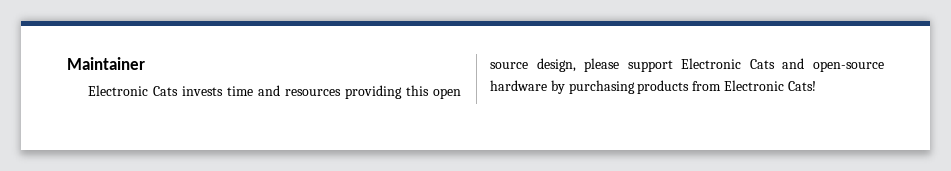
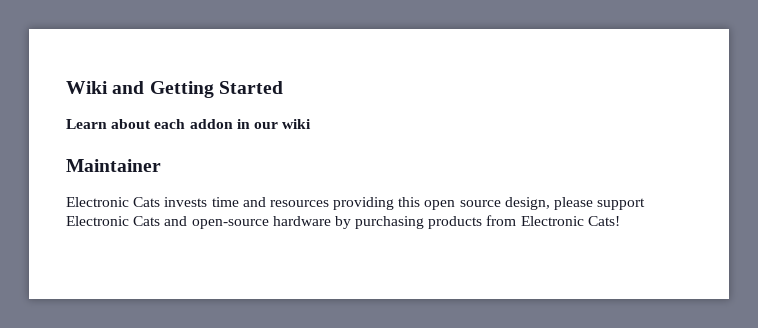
+ Wiki and Getting Started
+ Learn about each addon in our wiki

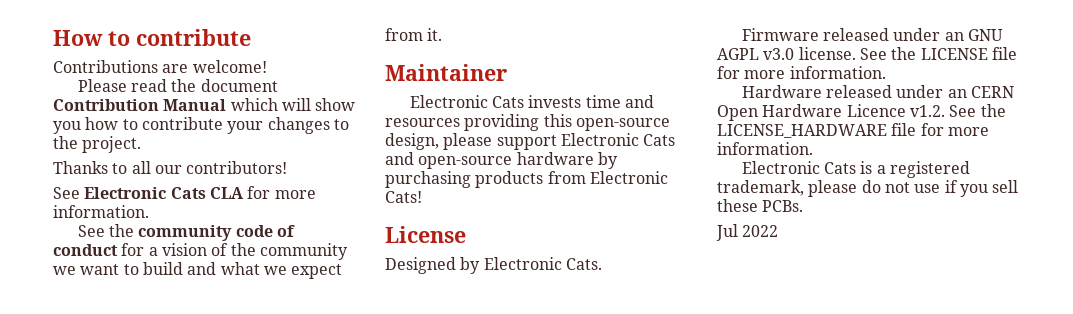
- Wiki and Getting Started
- Learn about each addon in our wiki
+ How to contribute
+ Contributions are welcome!
+ Please read the document Contribution Manual which will show you how to contribute your changes to the project.
+ Thanks to all our contributors!
+ See Electronic Cats CLA for more information.
+ See the community code of conduct for a vision of the community we want to build and what we expect from it.
- Electronic Cats invests time and resources providing this open source design, please support Electronic Cats and open-source hardware by purchasing products from Electronic Cats!
+ Electronic Cats invests time and resources providing this open-source design, please support Electronic Cats and open-source hardware by purchasing products from Electronic Cats!
+ License
+ Designed by Electronic Cats.
+ Firmware released under an GNU AGPL v3.0 license. See the LICENSE file for more information.
+ Hardware released under an CERN Open Hardware Licence v1.2. See the LICENSE_HARDWARE file for more information.
+ Electronic Cats is a registered trademark, please do not use if you sell these PCBs.
+ Jul 2022

